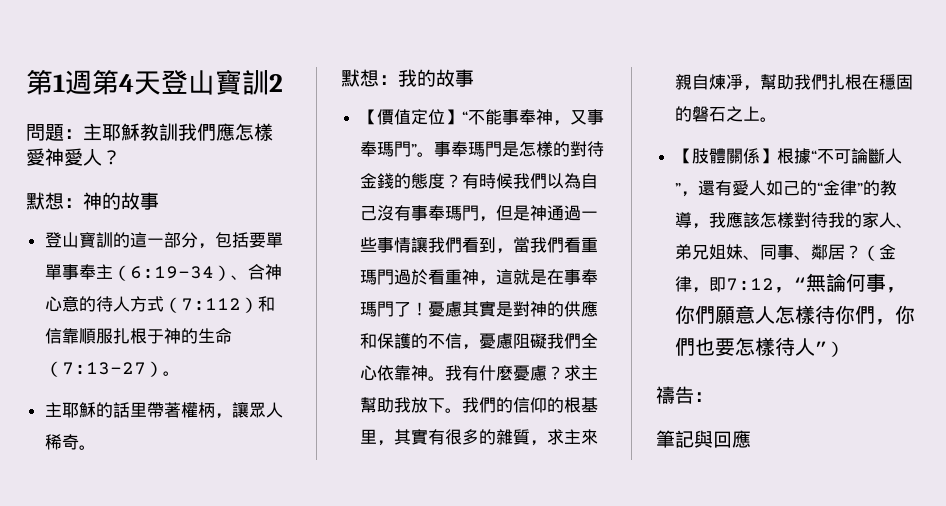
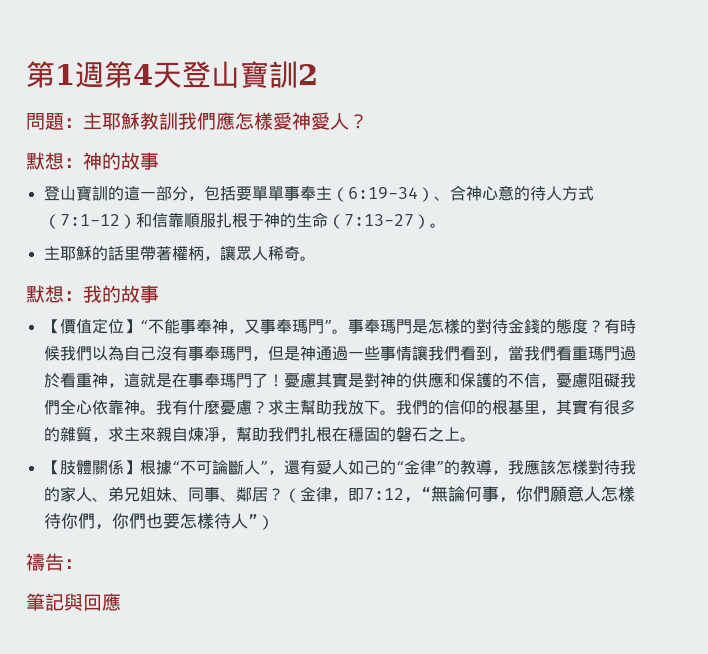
- 登山寶訓的這一部分，包括要單單事奉主（6:19-34）、合神心意的待人方式（7:112）和信靠順服扎根于神的生命（7:13-27）。
+ 登山寶訓的這一部分，包括要單單事奉主（6:19-34）、合神心意的待人方式（7:1-12）和信靠順服扎根于神的生命（7:13-27）。

